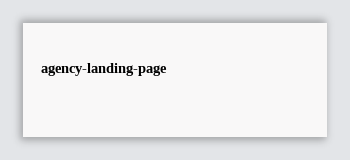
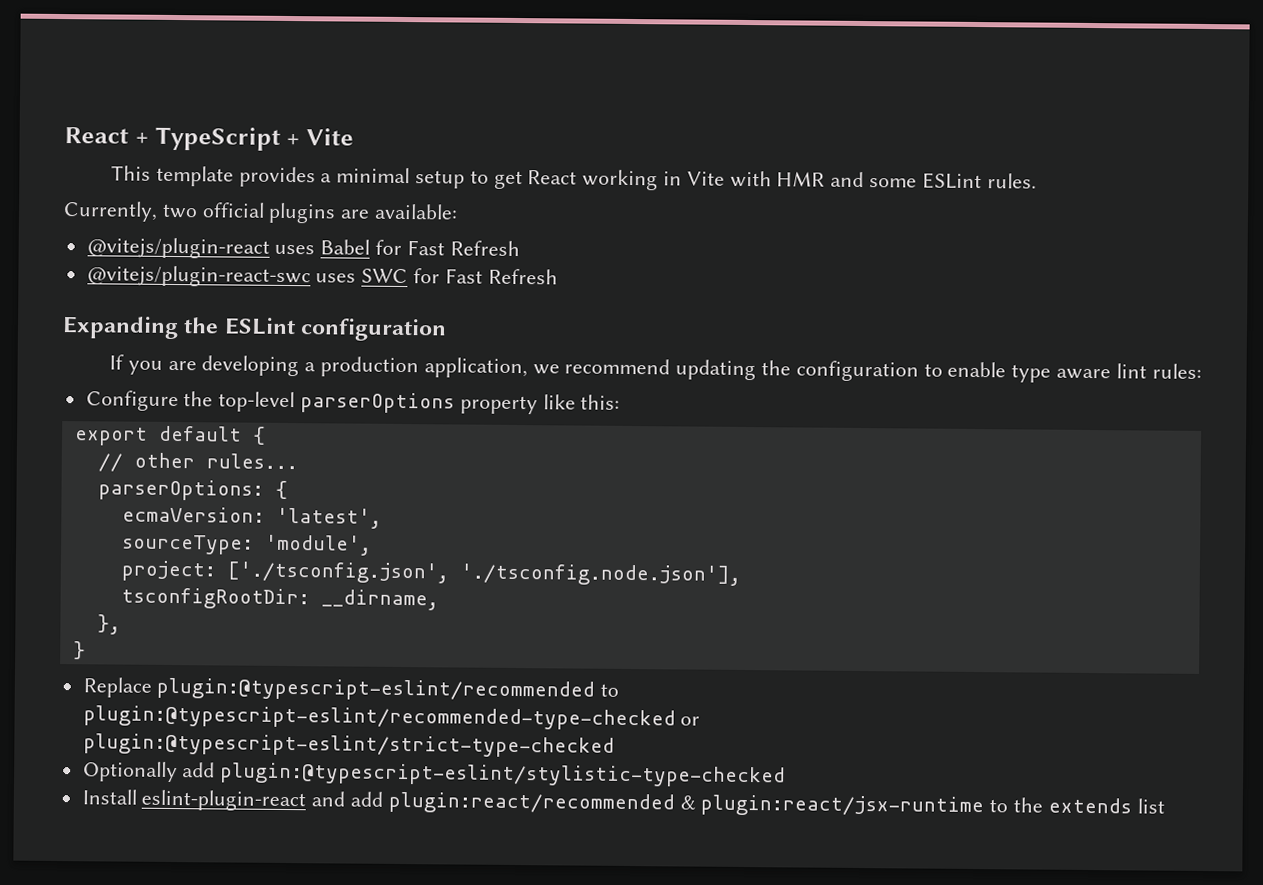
- agency-landing-page
+ React + TypeScript + Vite
+ This template provides a minimal setup to get React working in Vite with HMR and some ESLint rules.
+ Currently, two official plugins are available:
+ @vitejs/plugin-react uses Babel for Fast Refresh
+ @vitejs/plugin-react-swc uses SWC for Fast Refresh
+ Expanding the ESLint configuration
+ If you are developing a production application, we recommend updating the configuration to enable type aware lint rules:
+ Configure the top-level parserOptions property like this:
+ export default {
+ // other rules...
+ parserOptions: {
+ ecmaVersion: 'latest',
+ sourceType: 'module',
+ project: ['./tsconfig.json', './tsconfig.node.json'],
+ tsconfigRootDir: __dirname,
+ },
+ }
+ Replace plugin:@typescript-eslint/recommended to plugin:@typescript-eslint/recommended-type-checked or plugin:@typescript-eslint/strict-type-checked
+ Optionally add plugin:@typescript-eslint/stylistic-type-checked
+ Install eslint-plugin-react and add plugin:react/recommended & plugin:react/jsx-runtime to the extends list

